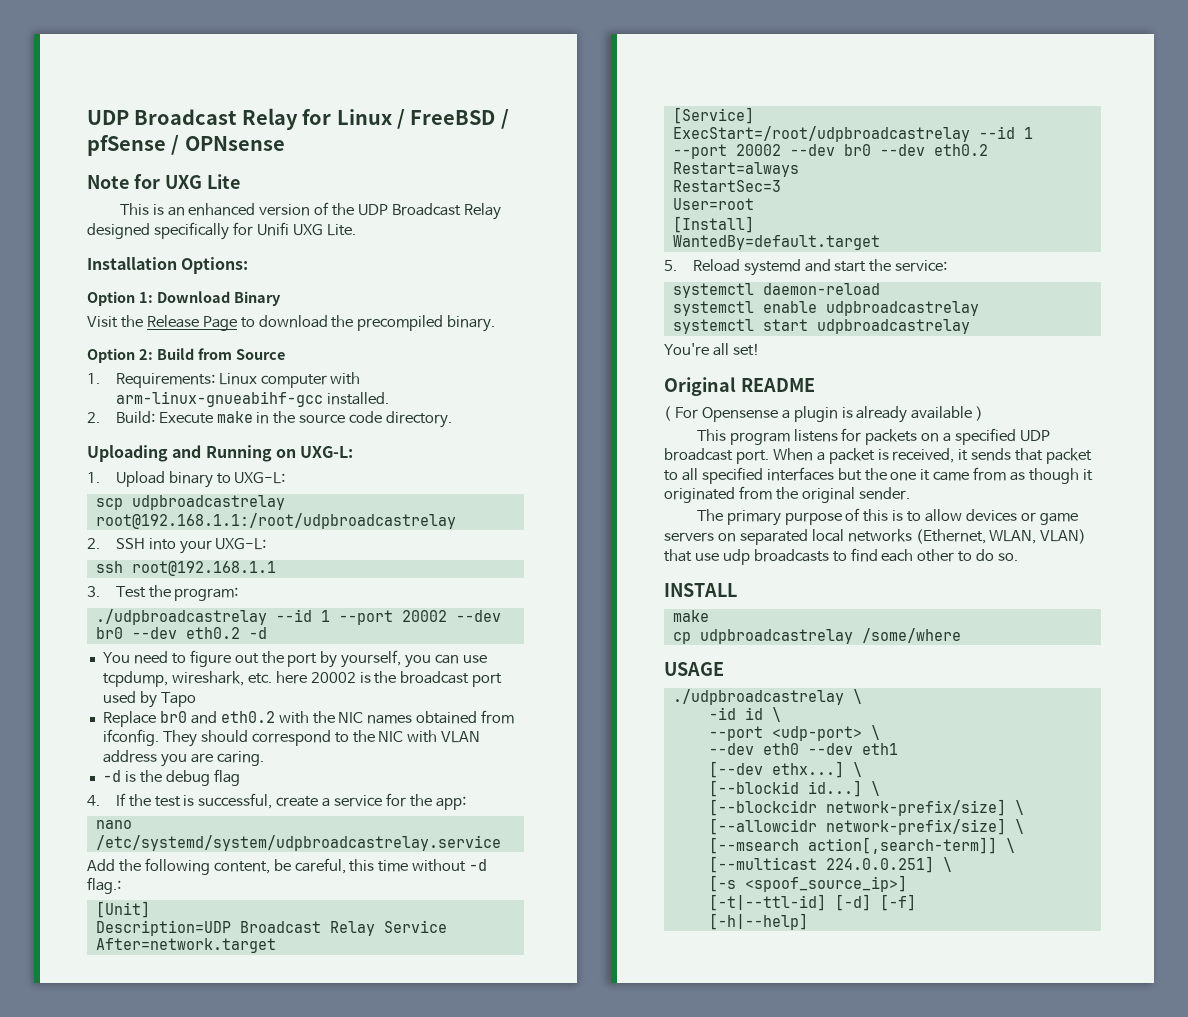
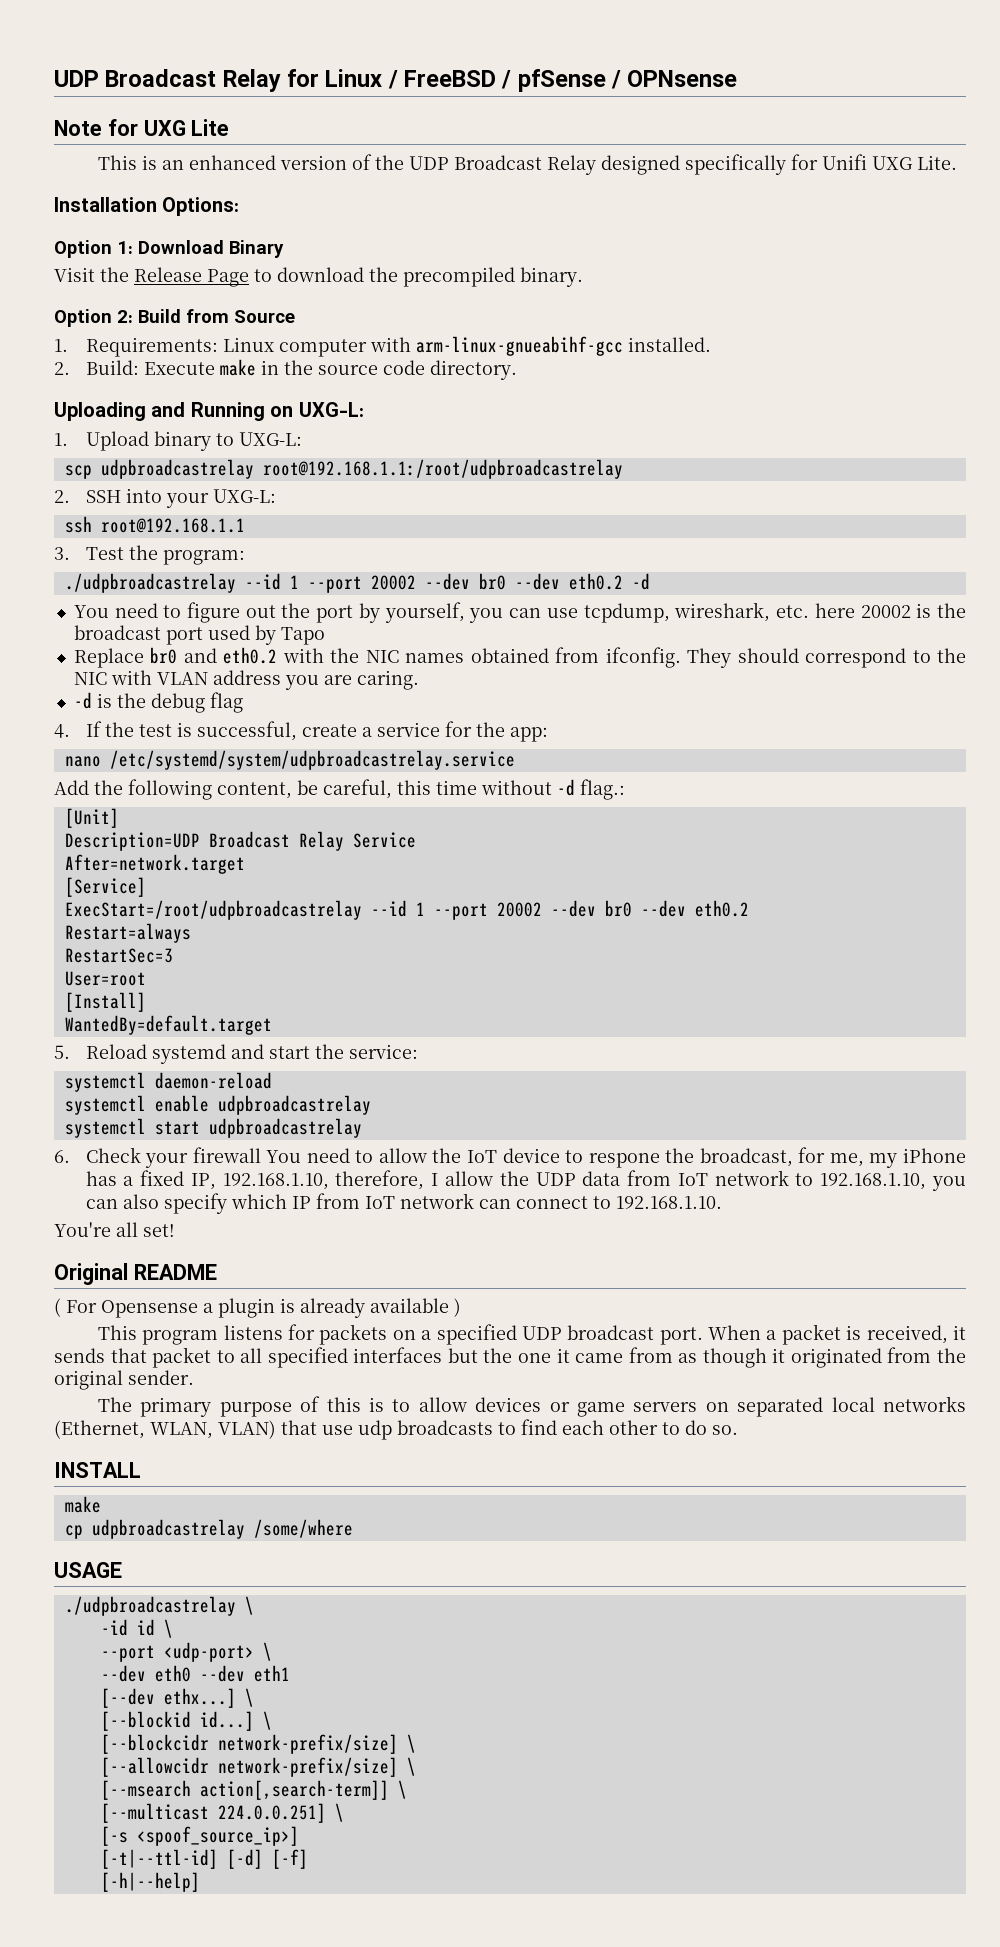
+ 6. Check your firewall You need to allow the IoT device to respone the broadcast, for me, my iPhone has a fixed IP, 192.168.1.10, therefore, I allow the UDP data from IoT network to 192.168.1.10, you can also specify which IP from IoT network can connect to 192.168.1.10.

